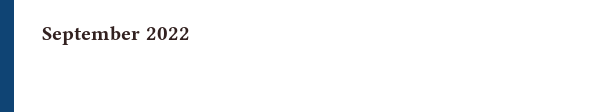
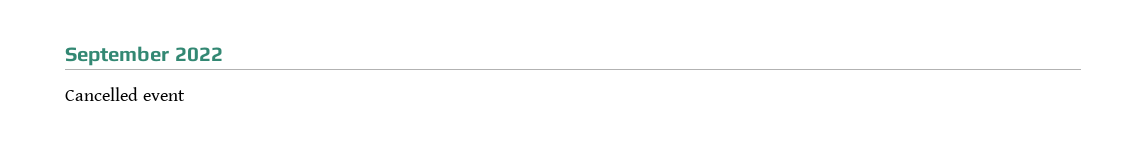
+ Cancelled event

